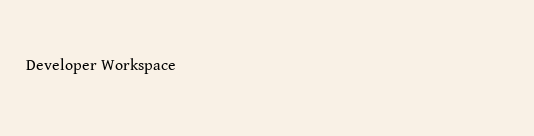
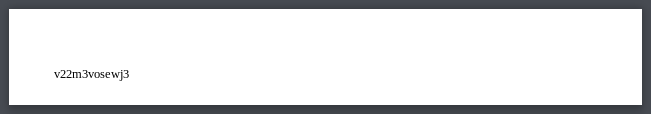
- Developer Workspace
+ v22m3vosewj3

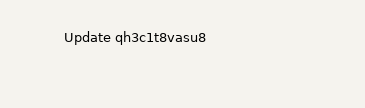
- v22m3vosewj3
+ Update qh3c1t8vasu8

